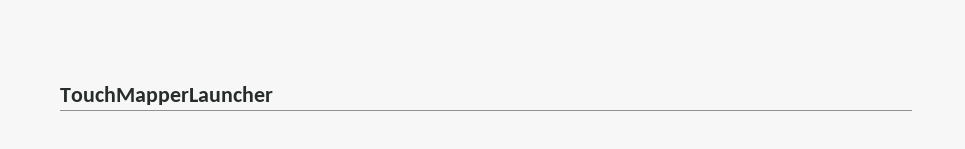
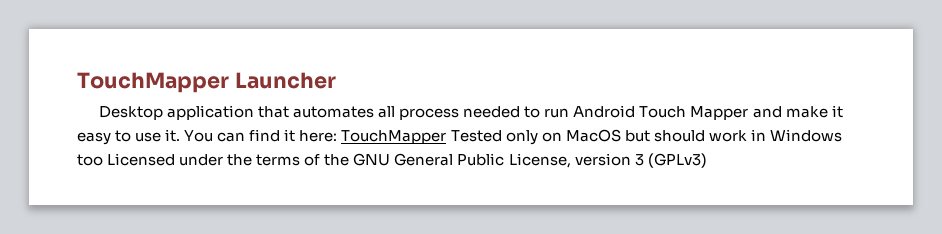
- TouchMapperLauncher
+ TouchMapper Launcher
+ Desktop application that automates all process needed to run Android Touch Mapper and make it easy to use it. You can find it here: TouchMapper Tested only on MacOS but should work in Windows too Licensed under the terms of the GNU General Public License, version 3 (GPLv3)

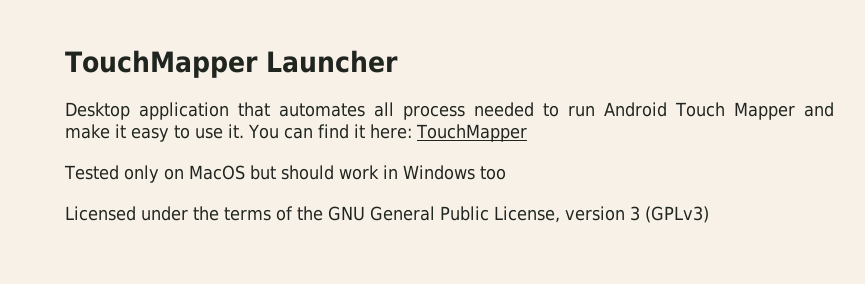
- You can find it here: TouchMapper Tested only on MacOS but should work in Windows too Licensed under the terms of the GNU General Public License, version 3 (GPLv3)
+ You can find it here: TouchMapper
+ Tested only on MacOS but should work in Windows too
+ Licensed under the terms of the GNU General Public License, version 3 (GPLv3)

